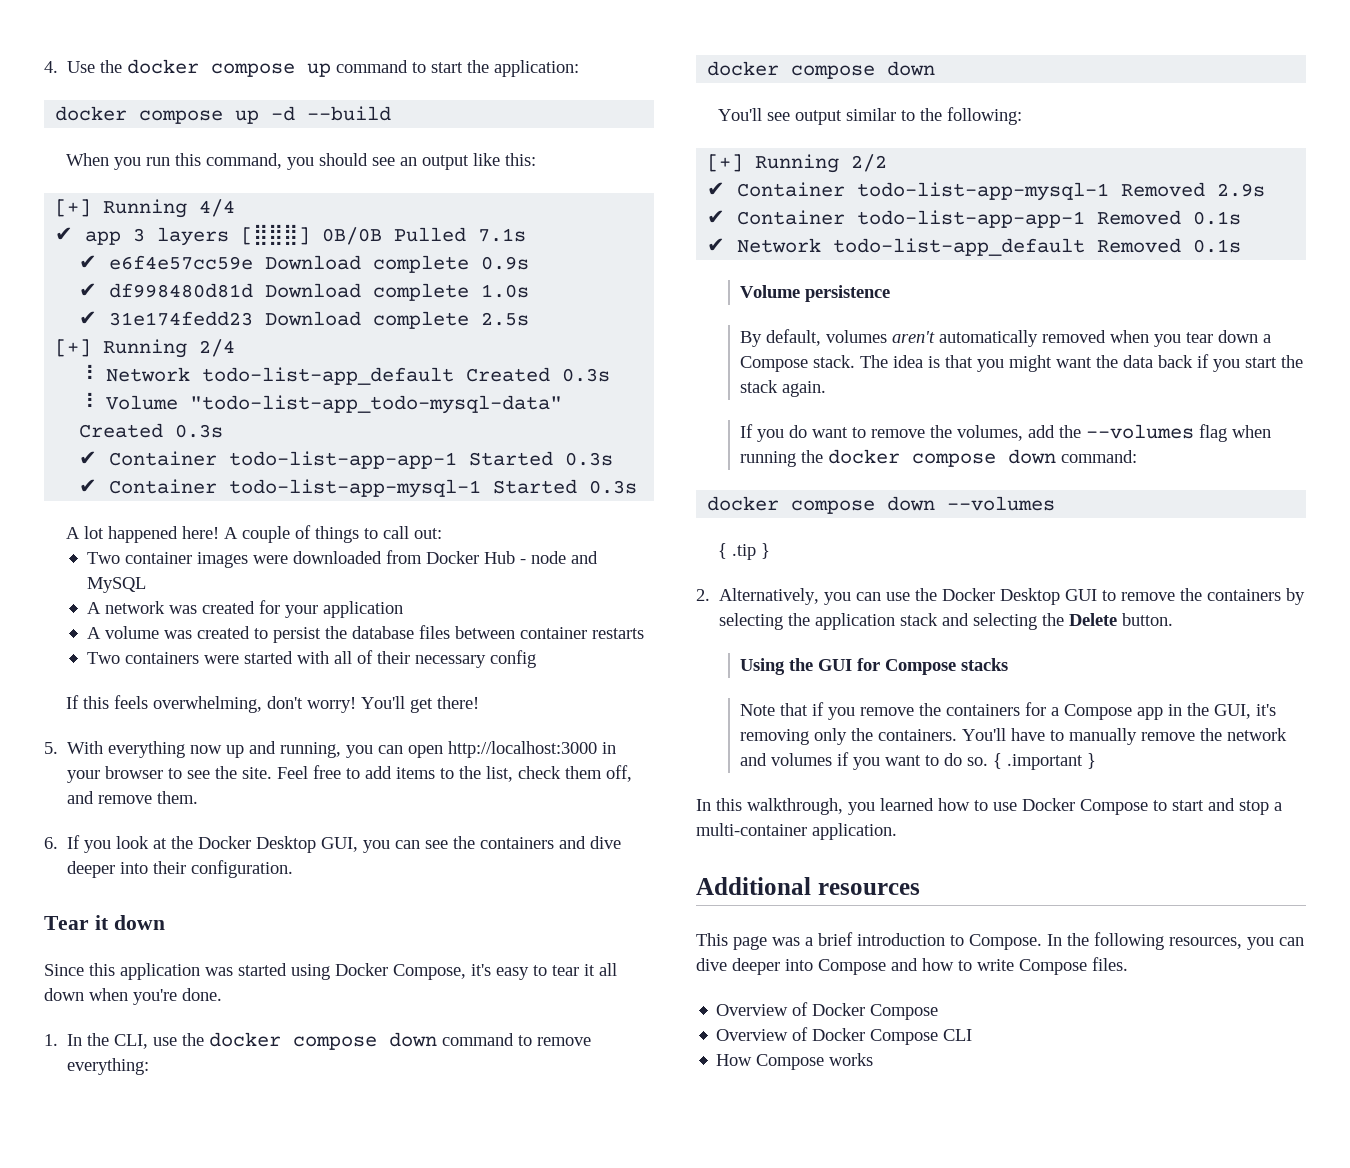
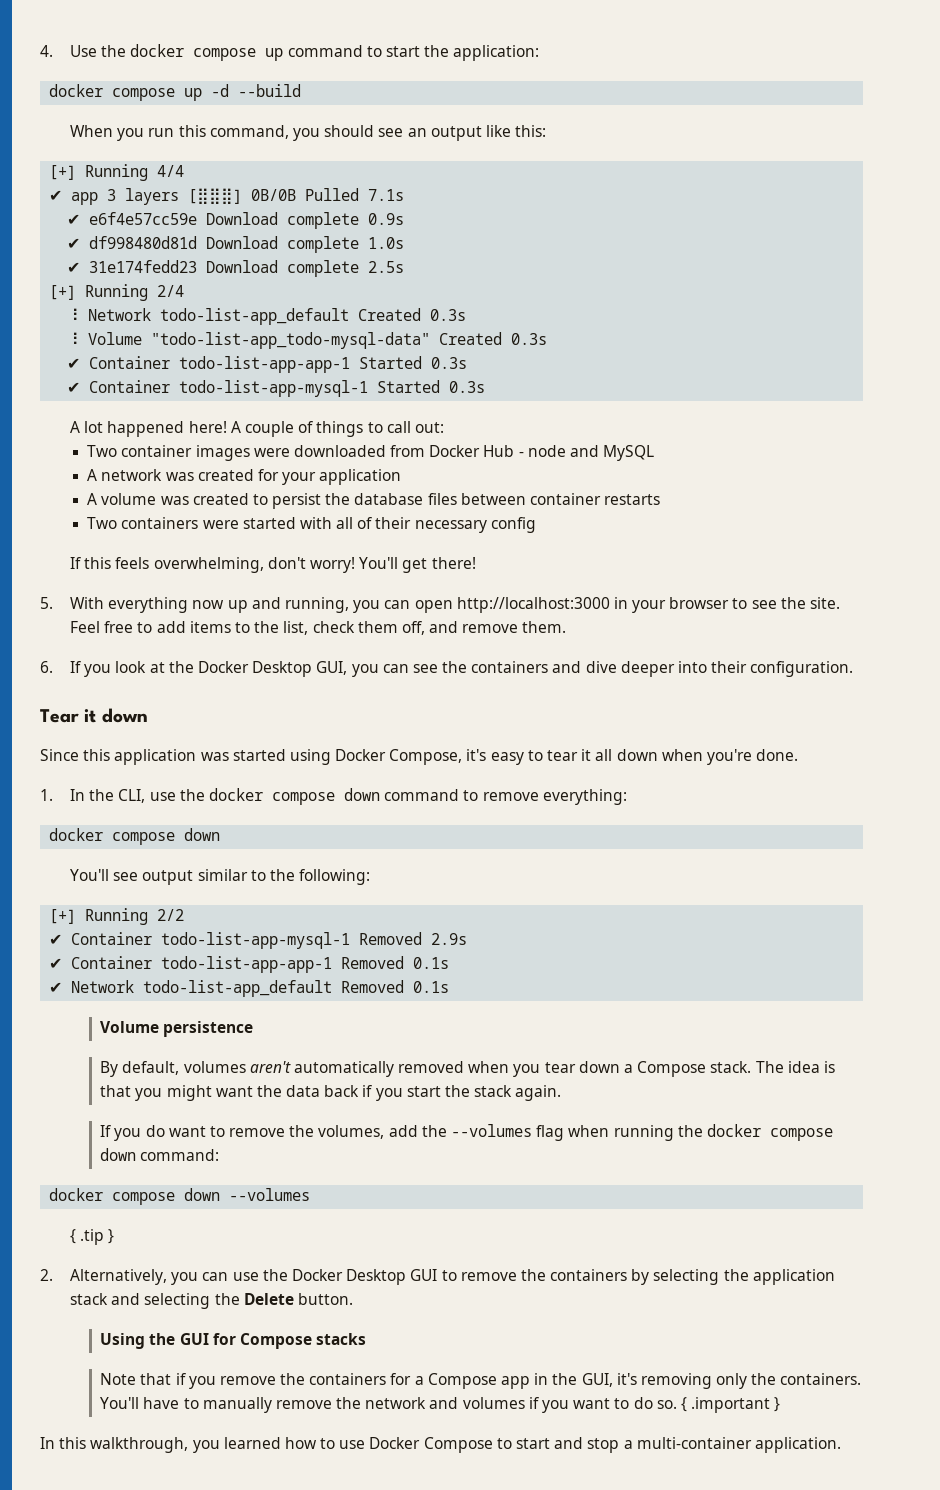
- Additional resources
- This page was a brief introduction to Compose. In the following resources, you can dive deeper into Compose and how to write Compose files.
- Overview of Docker Compose
- Overview of Docker Compose CLI
- How Compose works

